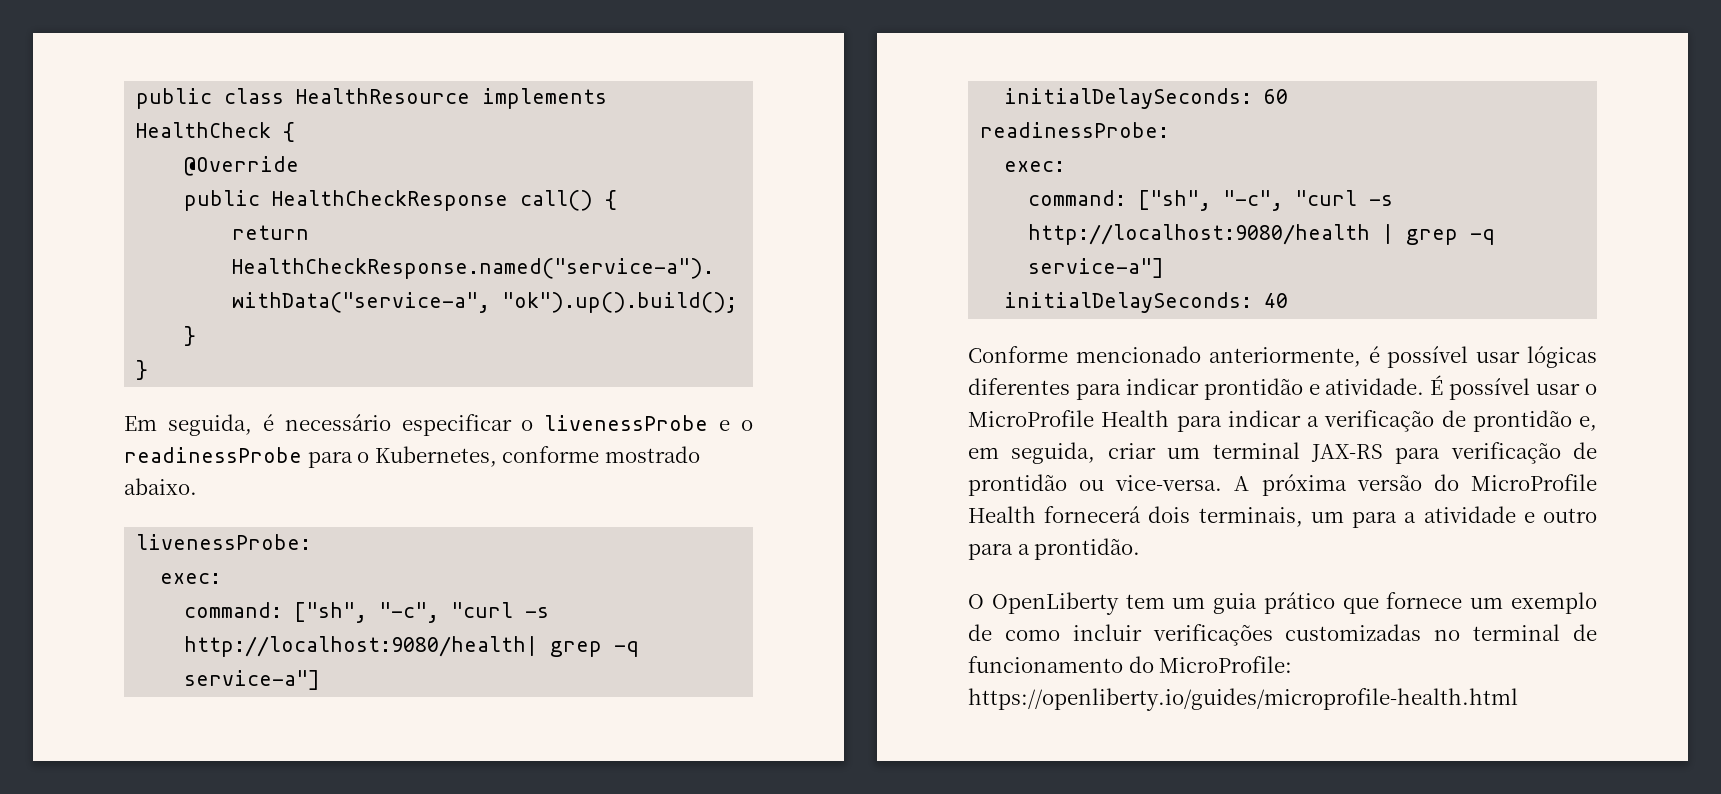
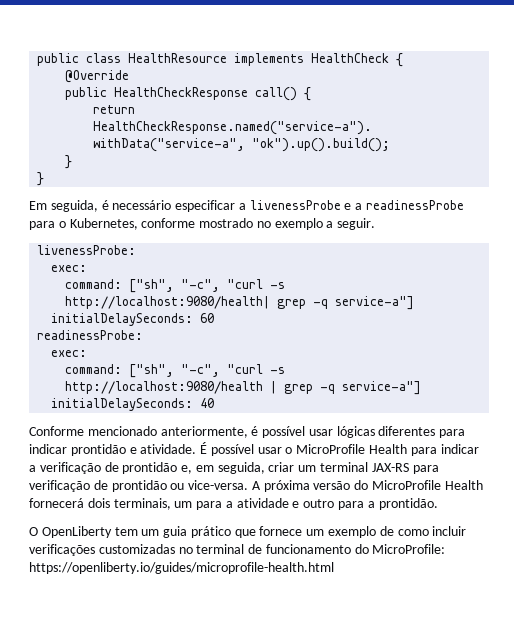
- Em seguida, é necessário especificar o livenessProbe e o readinessProbe para o Kubernetes, conforme mostrado abaixo.
+ Em seguida, é necessário especificar a livenessProbe e a readinessProbe para o Kubernetes, conforme mostrado no exemplo a seguir.

